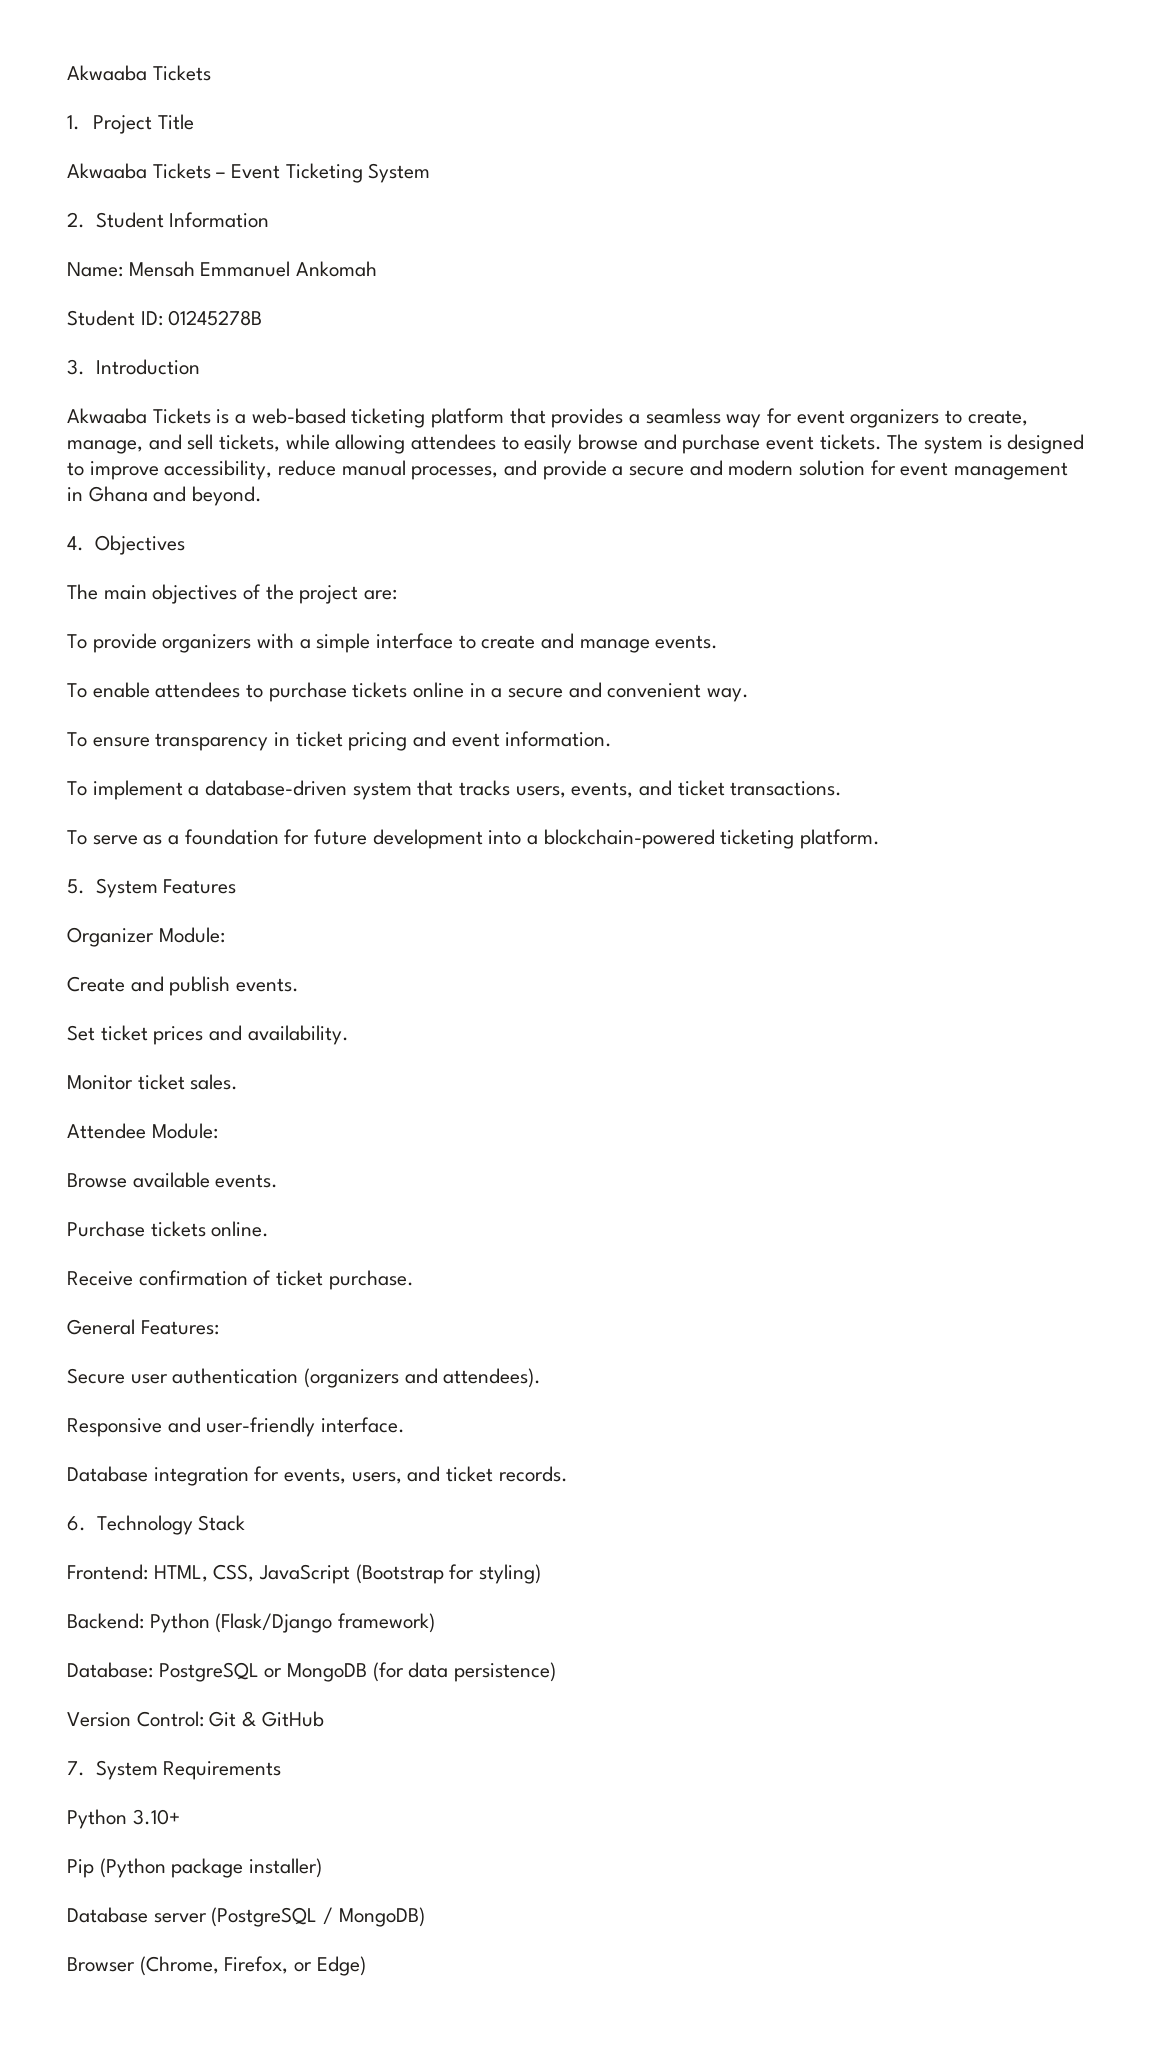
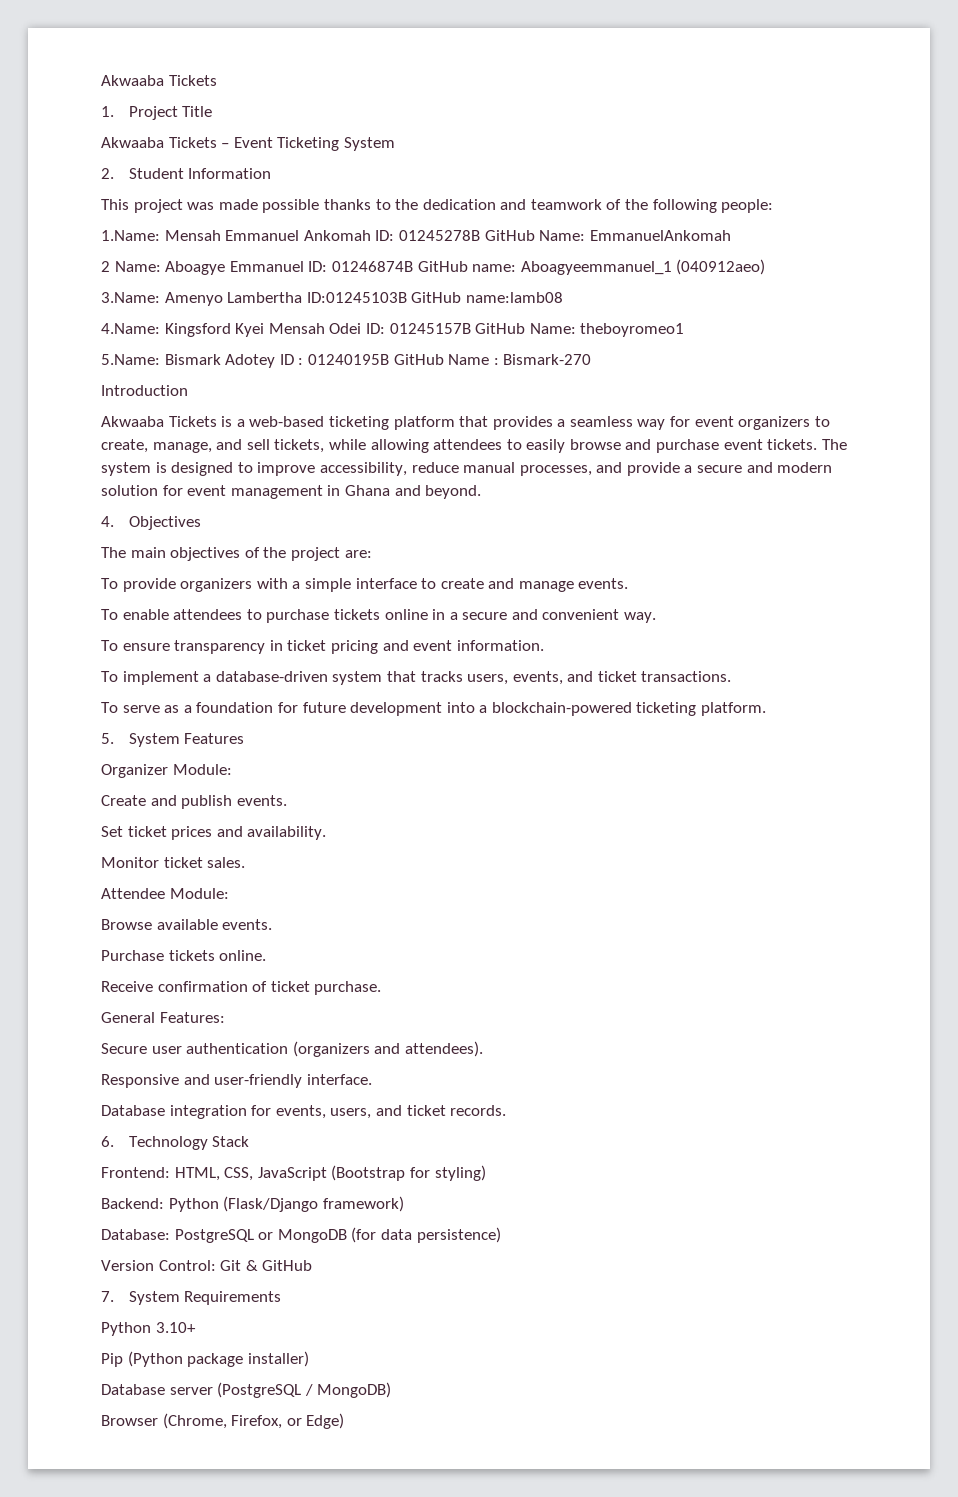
- Name: Mensah Emmanuel Ankomah
- Student ID: 01245278B
- 3. Introduction
+ This project was made possible thanks to the dedication and teamwork of the following people:
+ 1.Name: Mensah Emmanuel Ankomah ID: 01245278B GitHub Name: EmmanuelAnkomah
+ 2 Name: Aboagye Emmanuel ID: 01246874B GitHub name: Aboagyeemmanuel_1 (040912aeo)
+ 3.Name: Amenyo Lambertha ID:01245103B GitHub name:lamb08
+ 4.Name: Kingsford Kyei Mensah Odei ID: 01245157B GitHub Name: theboyromeo1
+ 5.Name: Bismark Adotey ID : 01240195B GitHub Name : Bismark-270
+ Introduction

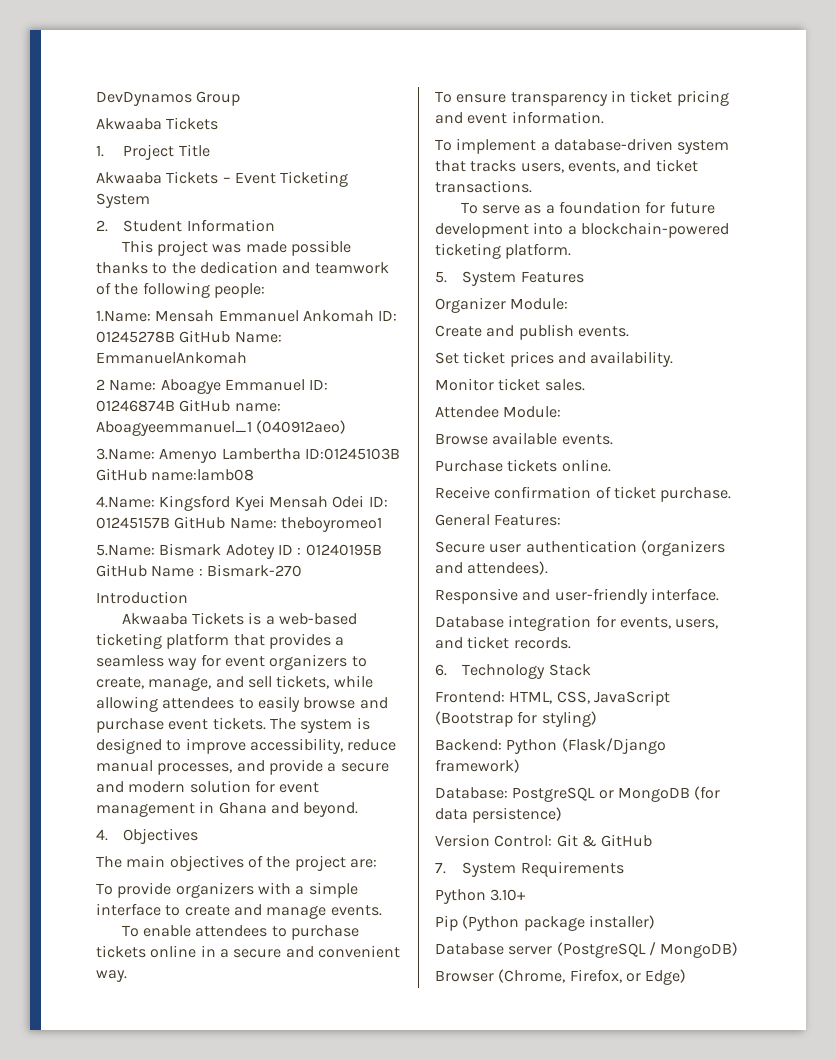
+ DevDynamos Group

